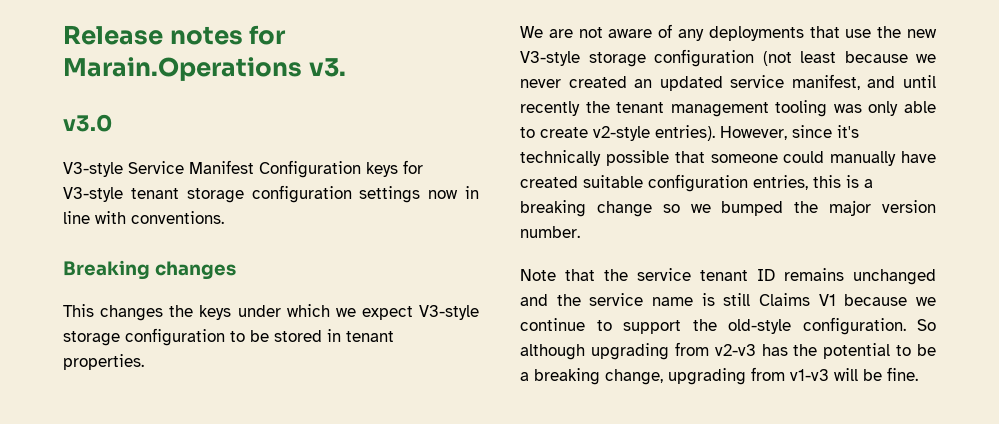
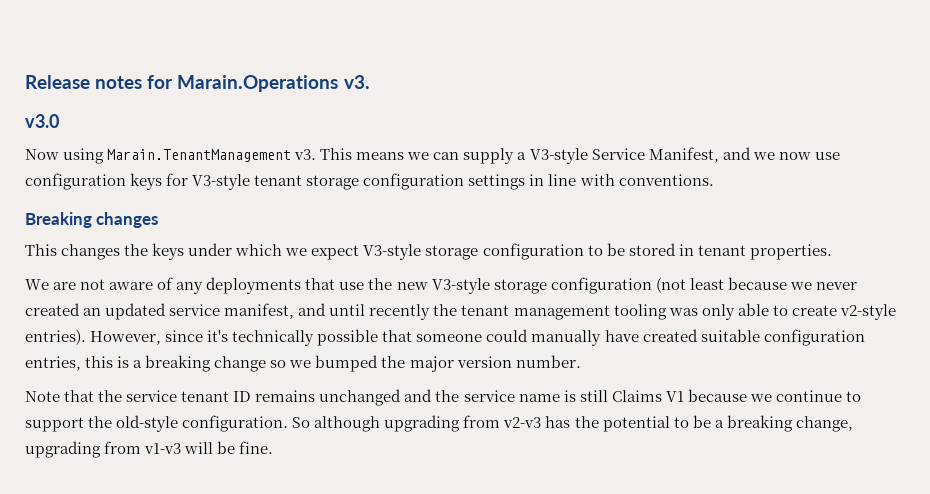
- V3-style Service Manifest Configuration keys for V3-style tenant storage configuration settings now in line with conventions.
+ Now using Marain.TenantManagement v3. This means we can supply a V3-style Service Manifest, and we now use configuration keys for V3-style tenant storage configuration settings in line with conventions.

